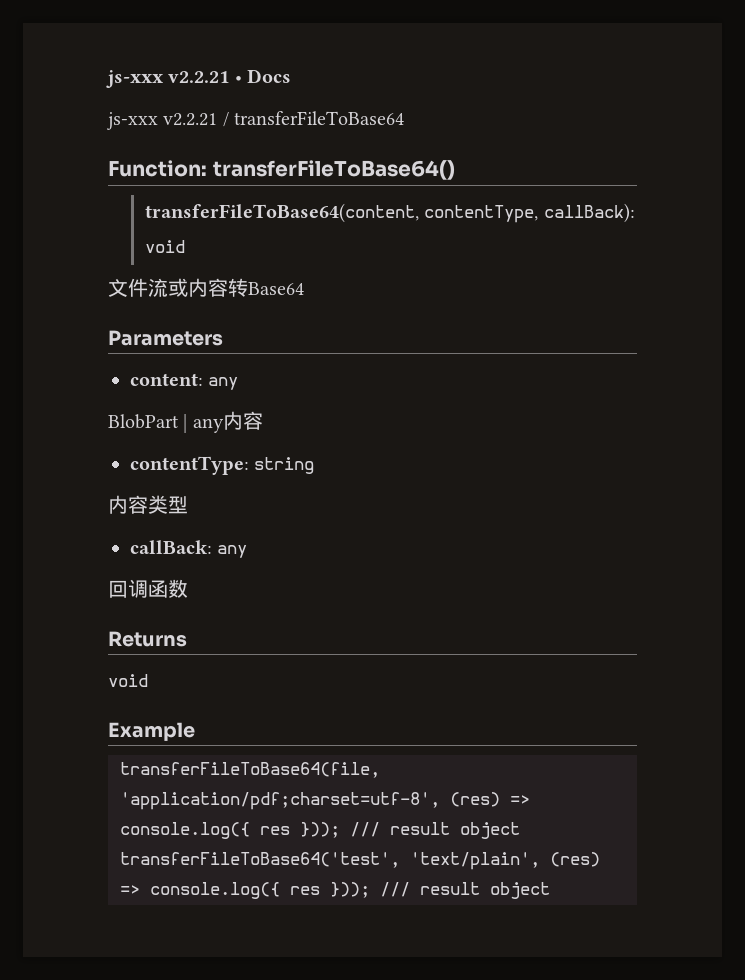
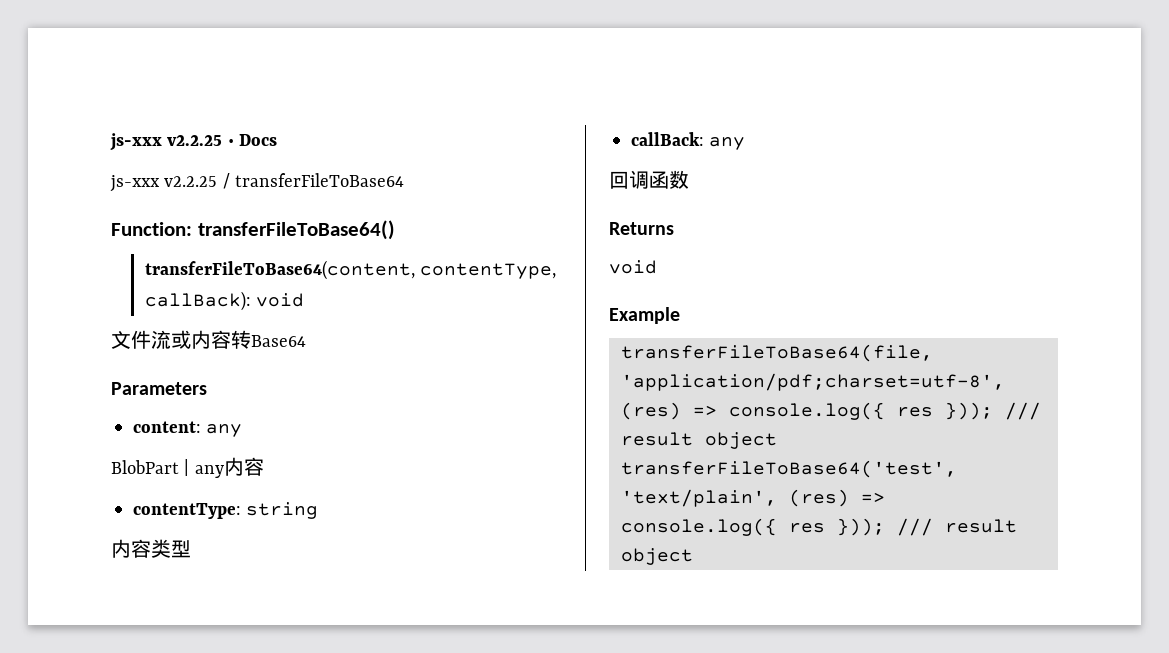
- js-xxx v2.2.21 • Docs
+ js-xxx v2.2.25 • Docs
- js-xxx v2.2.21 / transferFileToBase64
+ js-xxx v2.2.25 / transferFileToBase64

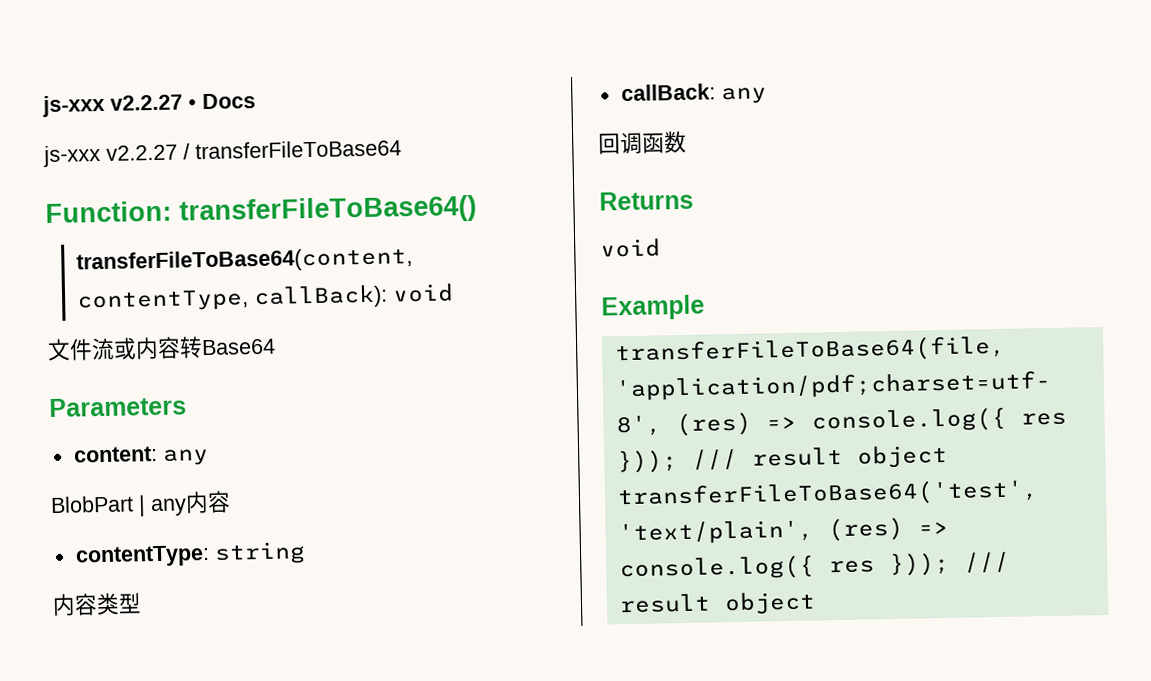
- js-xxx v2.2.25 • Docs
+ js-xxx v2.2.27 • Docs
- js-xxx v2.2.25 / transferFileToBase64
+ js-xxx v2.2.27 / transferFileToBase64

